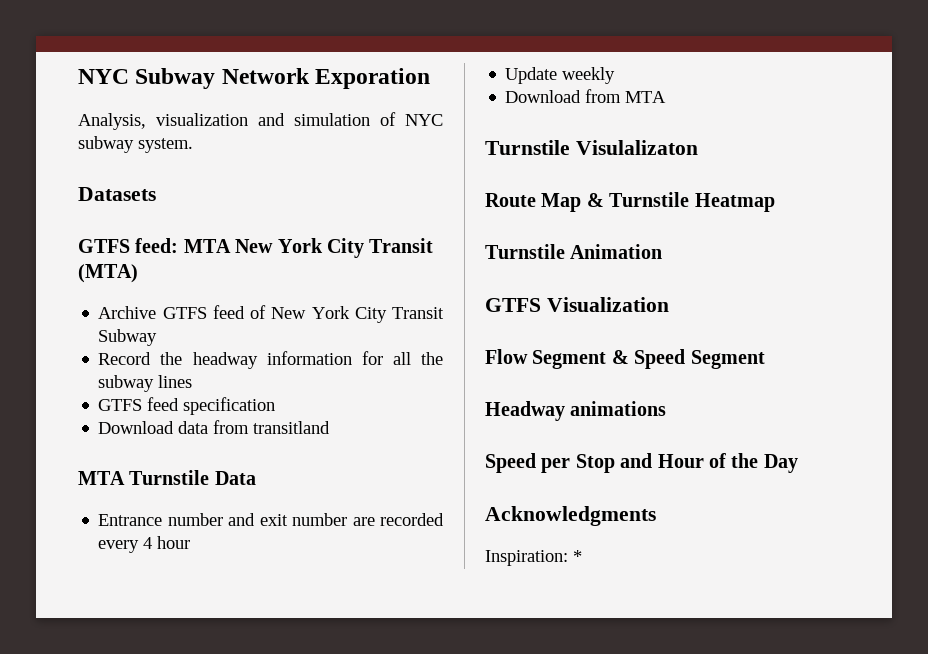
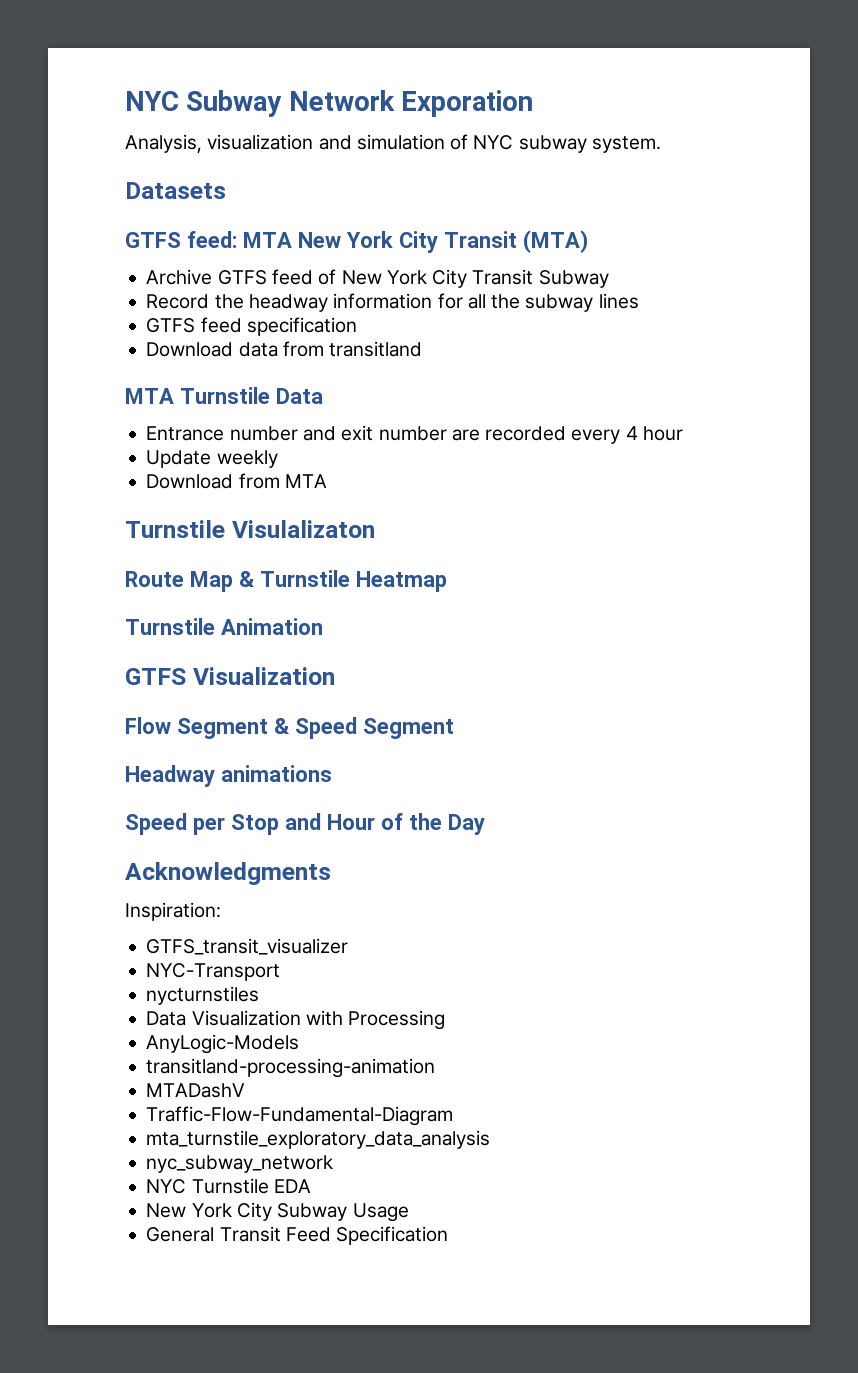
- Inspiration: *
+ Inspiration:
+ GTFS_transit_visualizer
+ NYC-Transport
+ nycturnstiles
+ Data Visualization with Processing
+ AnyLogic-Models
+ transitland-processing-animation
+ MTADashV
+ Traffic-Flow-Fundamental-Diagram
+ mta_turnstile_exploratory_data_analysis
+ nyc_subway_network
+ NYC Turnstile EDA
+ New York City Subway Usage
+ General Transit Feed Specification

